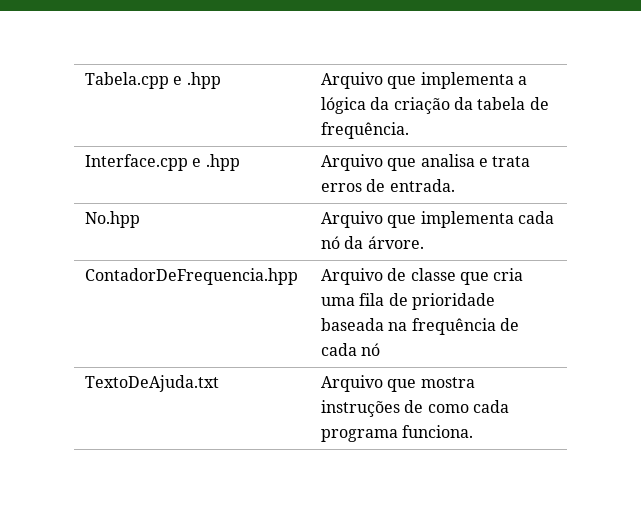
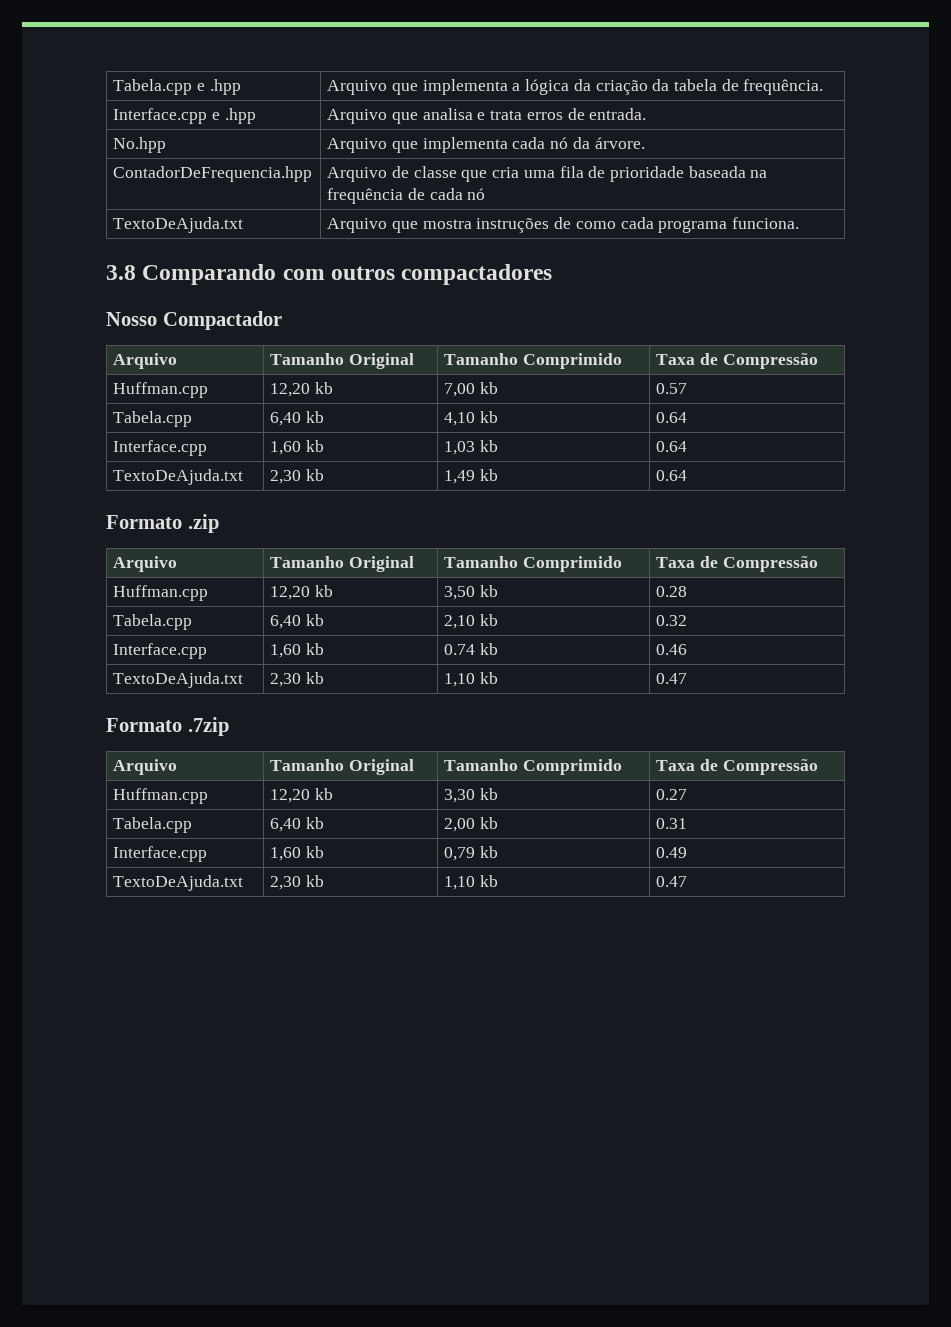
+ 3.8 Comparando com outros compactadores
+ Nosso Compactador
+ Arquivo | Tamanho Original | Tamanho Comprimido | Taxa de Compressão
+ Huffman.cpp | 12,20 kb | 7,00 kb | 0.57
+ Tabela.cpp | 6,40 kb | 4,10 kb | 0.64
+ Interface.cpp | 1,60 kb | 1,03 kb | 0.64
+ TextoDeAjuda.txt | 2,30 kb | 1,49 kb | 0.64
+ Formato .zip
+ Arquivo | Tamanho Original | Tamanho Comprimido | Taxa de Compressão
+ Huffman.cpp | 12,20 kb | 3,50 kb | 0.28
+ Tabela.cpp | 6,40 kb | 2,10 kb | 0.32
+ Interface.cpp | 1,60 kb | 0.74 kb | 0.46
+ TextoDeAjuda.txt | 2,30 kb | 1,10 kb | 0.47
+ Formato .7zip
+ Arquivo | Tamanho Original | Tamanho Comprimido | Taxa de Compressão
+ Huffman.cpp | 12,20 kb | 3,30 kb | 0.27
+ Tabela.cpp | 6,40 kb | 2,00 kb | 0.31
+ Interface.cpp | 1,60 kb | 0,79 kb | 0.49
+ TextoDeAjuda.txt | 2,30 kb | 1,10 kb | 0.47

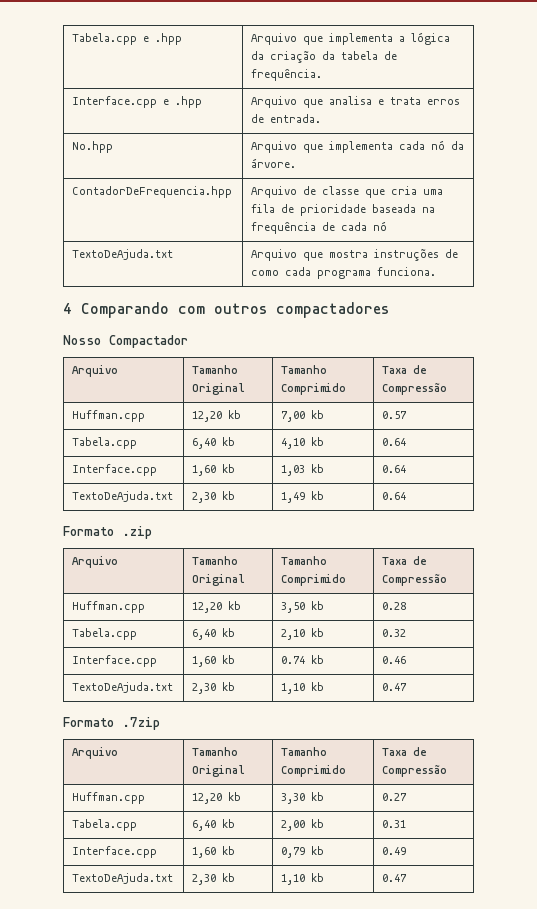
- 3.8 Comparando com outros compactadores
+ 4 Comparando com outros compactadores

